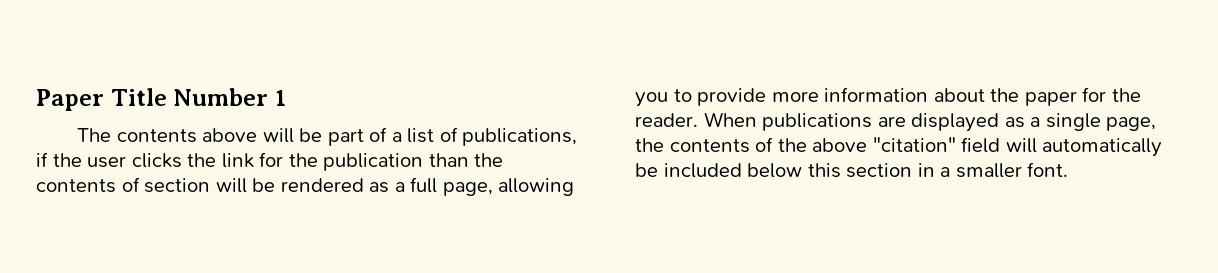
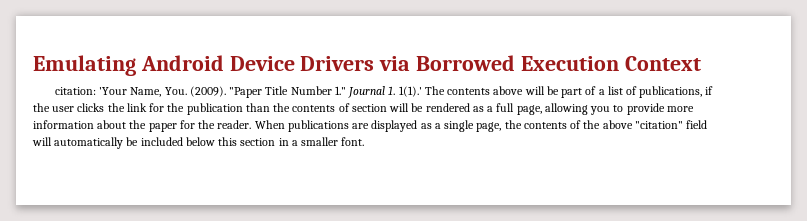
- Paper Title Number 1
- The contents above will be part of a list of publications, if the user clicks the link for the publication than the contents of section will be rendered as a full page, allowing you to provide more information about the paper for the reader.
+ Emulating Android Device Drivers via Borrowed Execution Context
+ citation: 'Your Name, You. (2009). "Paper Title Number 1." Journal 1. 1(1).' The contents above will be part of a list of publications, if the user clicks the link for the publication than the contents of section will be rendered as a full page, allowing you to provide more information about the paper for the reader.

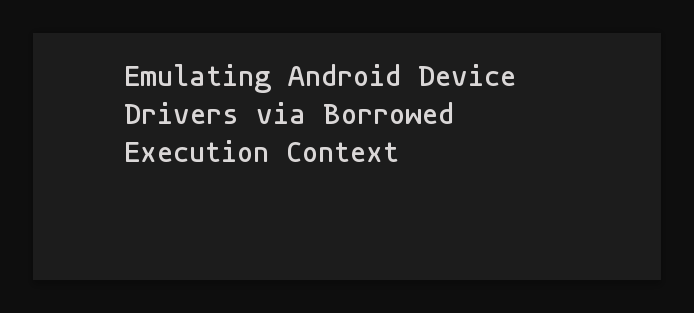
- citation: 'Your Name, You. (2009). "Paper Title Number 1." Journal 1. 1(1).' The contents above will be part of a list of publications, if the user clicks the link for the publication than the contents of section will be rendered as a full page, allowing you to provide more information about the paper for the reader. When publications are displayed as a single page, the contents of the above "citation" field will automatically be included below this section in a smaller font.

